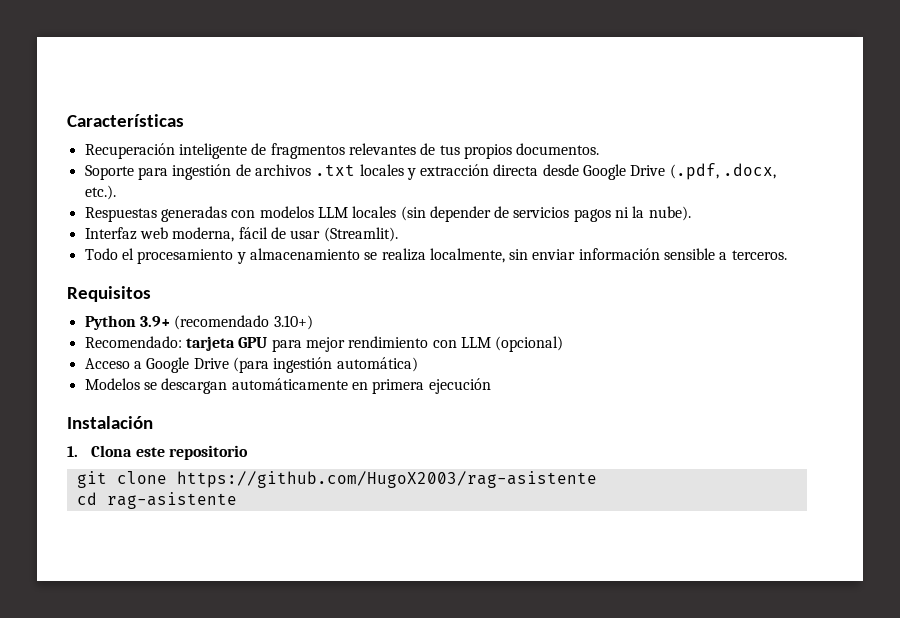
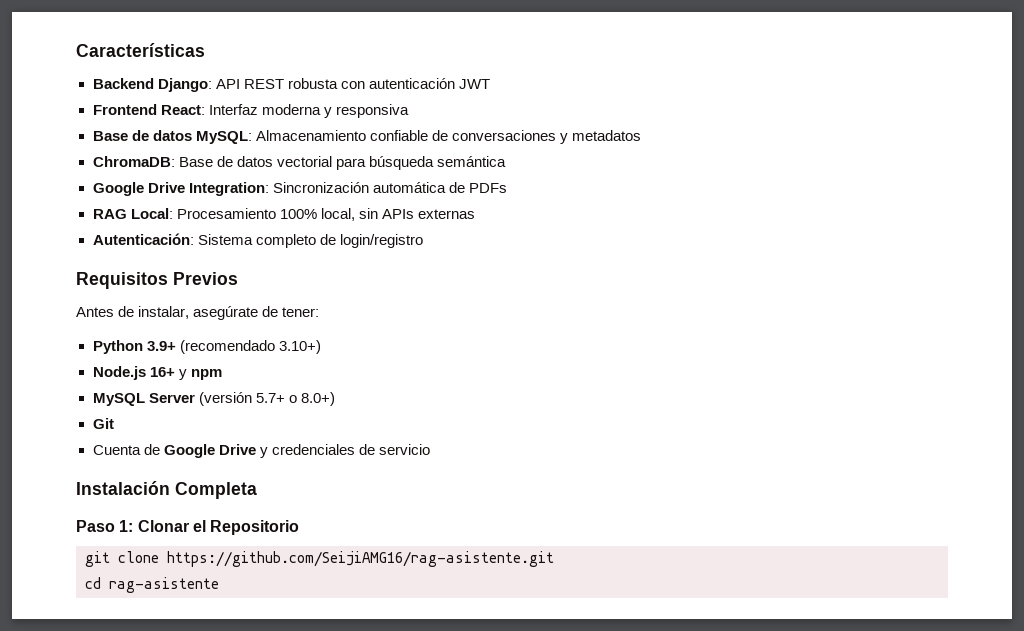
- Recuperación inteligente de fragmentos relevantes de tus propios documentos.
- Soporte para ingestión de archivos .txt locales y extracción directa desde Google Drive (.pdf, .docx, etc.).
- Respuestas generadas con modelos LLM locales (sin depender de servicios pagos ni la nube).
- Interfaz web moderna, fácil de usar (Streamlit).
- Todo el procesamiento y almacenamiento se realiza localmente, sin enviar información sensible a terceros.
- Requisitos
+ Backend Django: API REST robusta con autenticación JWT
+ Frontend React: Interfaz moderna y responsiva
+ Base de datos MySQL: Almacenamiento confiable de conversaciones y metadatos
+ ChromaDB: Base de datos vectorial para búsqueda semántica
+ Google Drive Integration: Sincronización automática de PDFs
+ RAG Local: Procesamiento 100% local, sin APIs externas
+ Autenticación: Sistema completo de login/registro
+ Requisitos Previos
+ Antes de instalar, asegúrate de tener:
  Python 3.9+ (recomendado 3.10+)
- Recomendado: tarjeta GPU para mejor rendimiento con LLM (opcional)
- Acceso a Google Drive (para ingestión automática)
- Modelos se descargan automáticamente en primera ejecución
- Instalación
- 1. Clona este repositorio
+ Node.js 16+ y npm
+ MySQL Server (versión 5.7+ o 8.0+)
+ Git
+ Cuenta de Google Drive y credenciales de servicio
+ Instalación Completa
+ Paso 1: Clonar el Repositorio
- git clone https://github.com/HugoX2003/rag-asistente
+ git clone https://github.com/SeijiAMG16/rag-asistente.git

